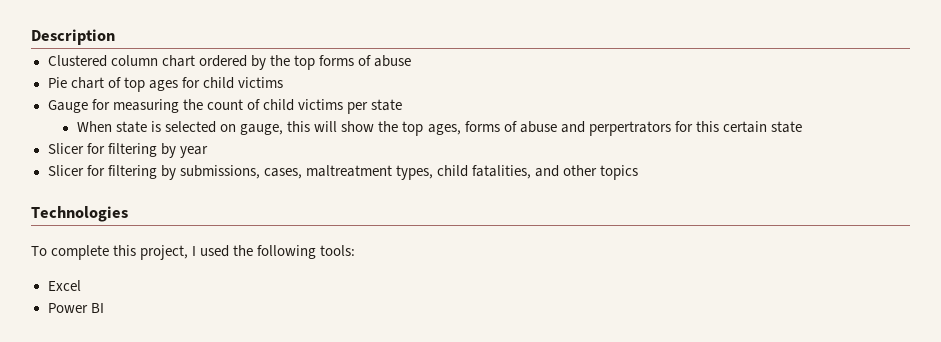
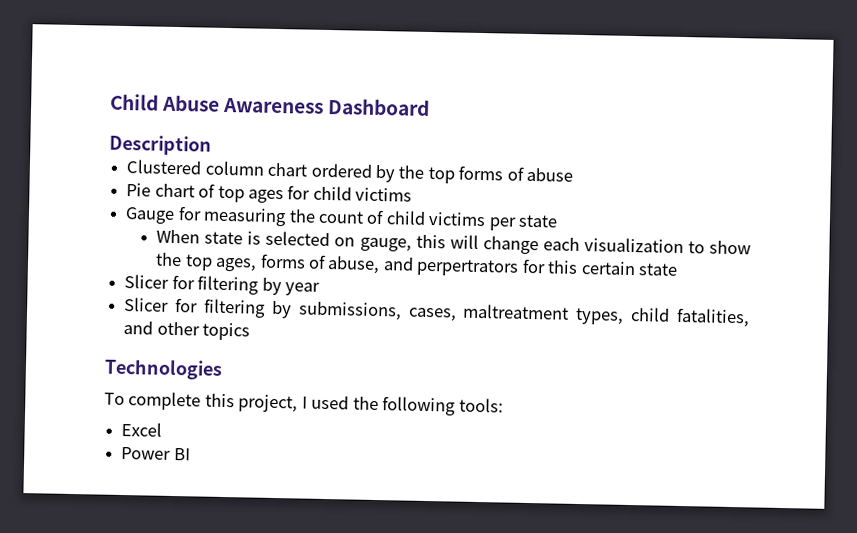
+ Child Abuse Awareness Dashboard
- When state is selected on gauge, this will show the top ages, forms of abuse and perpertrators for this certain state
+ When state is selected on gauge, this will change each visualization to show the top ages, forms of abuse, and perpertrators for this certain state

